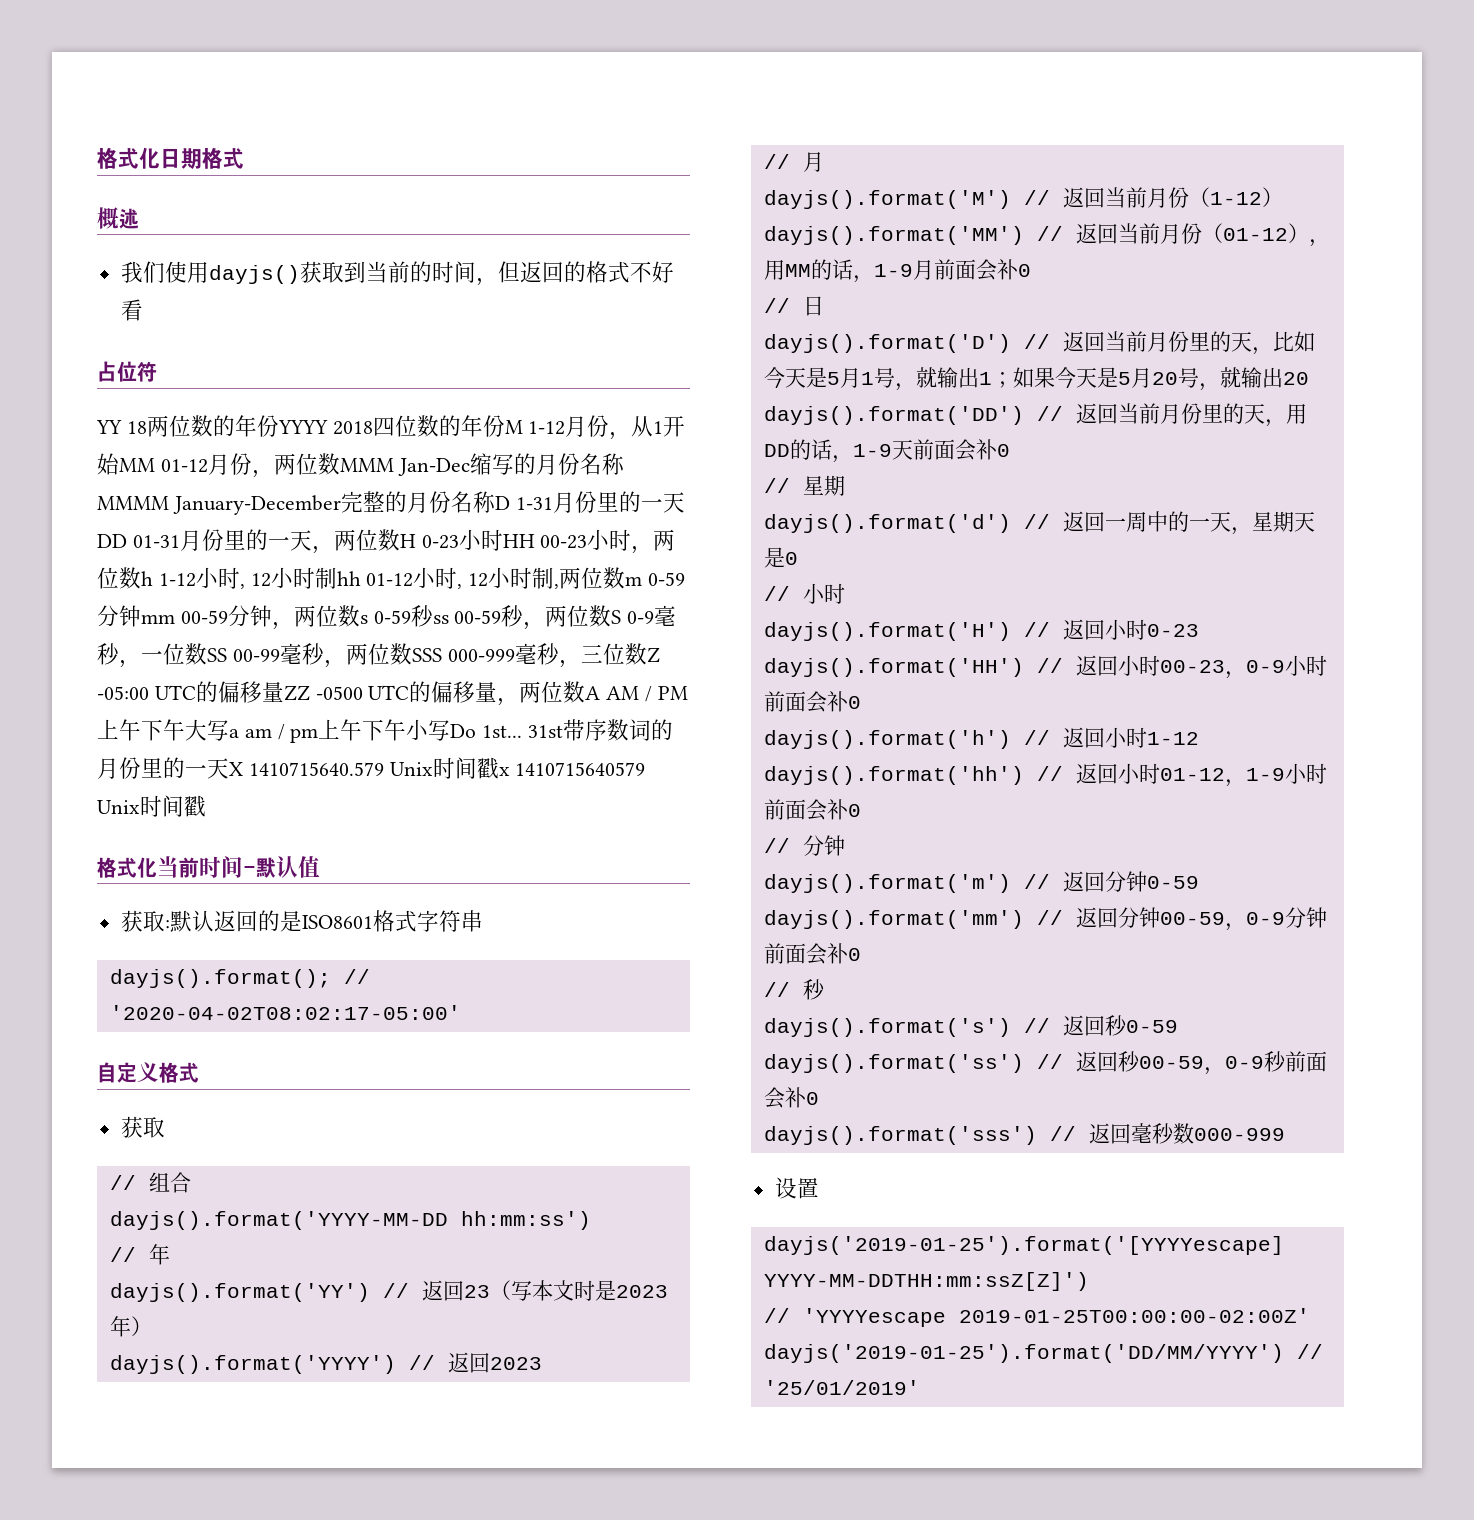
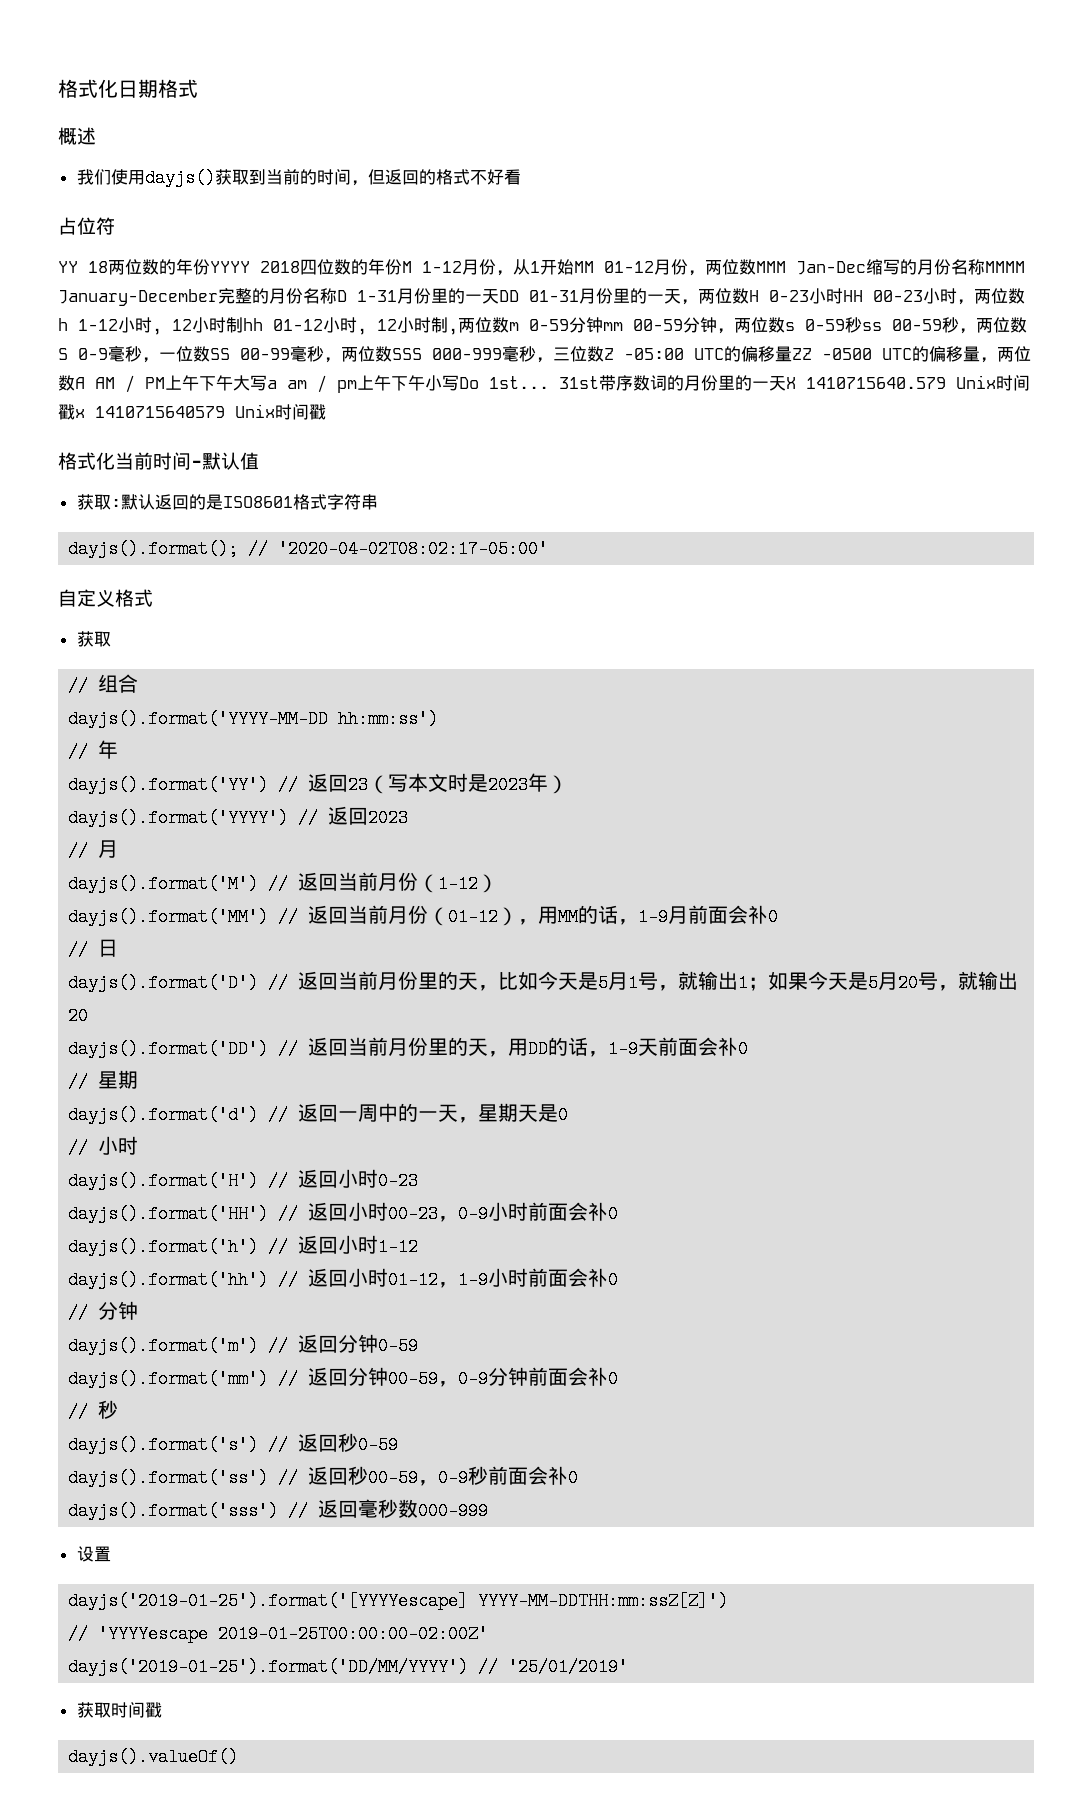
+ 获取时间戳
+ dayjs().valueOf()

